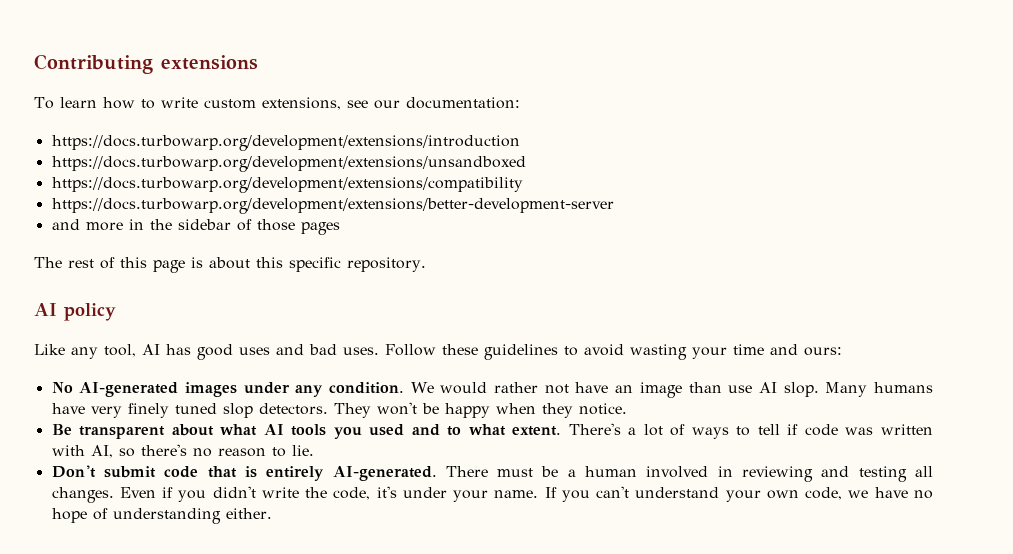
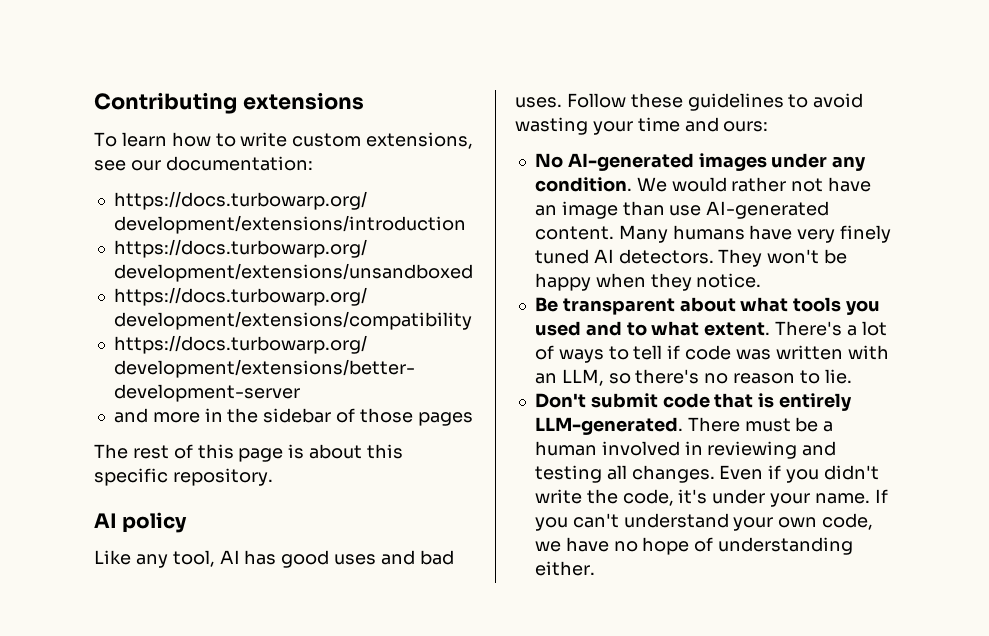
- We would rather not have an image than use AI slop.
+ We would rather not have an image than use AI-generated content.
- Many humans have very finely tuned slop detectors.
+ Many humans have very finely tuned AI detectors.
- Be transparent about what AI tools you used and to what extent.
+ Be transparent about what tools you used and to what extent.
- There's a lot of ways to tell if code was written with AI, so there's no reason to lie.
+ There's a lot of ways to tell if code was written with an LLM, so there's no reason to lie.
- Don't submit code that is entirely AI-generated.
+ Don't submit code that is entirely LLM-generated.

